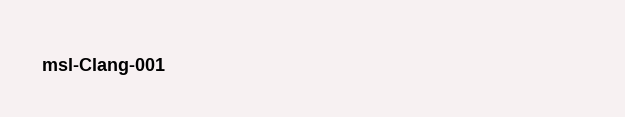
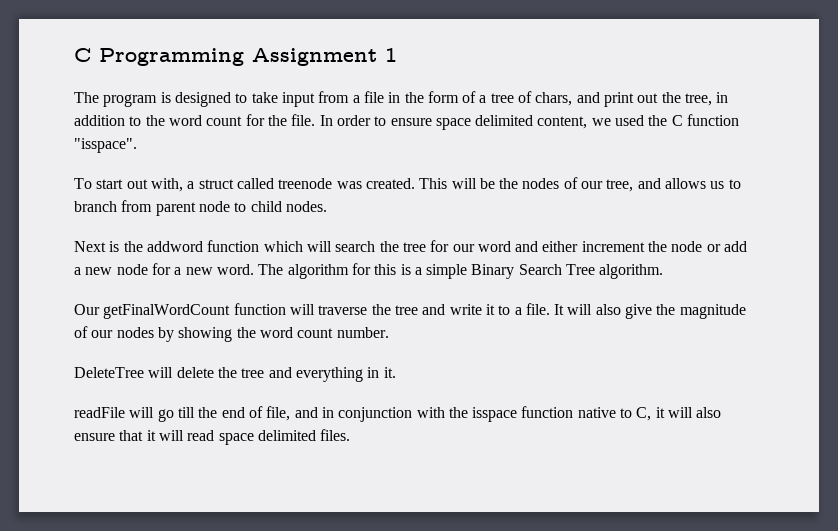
- msl-Clang-001
+ C Programming Assignment 1
+ The program is designed to take input from a file in the form of a tree of chars, and print out the tree, in addition to the word count for the file. In order to ensure space delimited content, we used the C function "isspace".
+ To start out with, a struct called treenode was created. This will be the nodes of our tree, and allows us to branch from parent node to child nodes.
+ Next is the addword function which will search the tree for our word and either increment the node or add a new node for a new word. The algorithm for this is a simple Binary Search Tree algorithm.
+ Our getFinalWordCount function will traverse the tree and write it to a file. It will also give the magnitude of our nodes by showing the word count number.
+ DeleteTree will delete the tree and everything in it.
+ readFile will go till the end of file, and in conjunction with the isspace function native to C, it will also ensure that it will read space delimited files.

